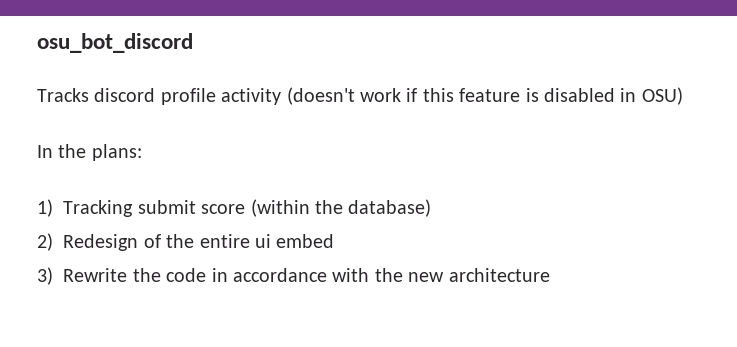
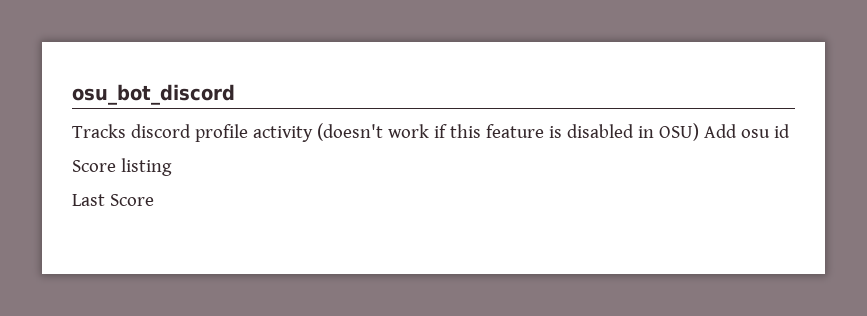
- Tracks discord profile activity (doesn't work if this feature is disabled in OSU)
- In the plans:
- 1) Tracking submit score (within the database)
- 2) Redesign of the entire ui embed
- 3) Rewrite the code in accordance with the new architecture
+ Tracks discord profile activity (doesn't work if this feature is disabled in OSU) Add osu id
+ Score listing
+ Last Score

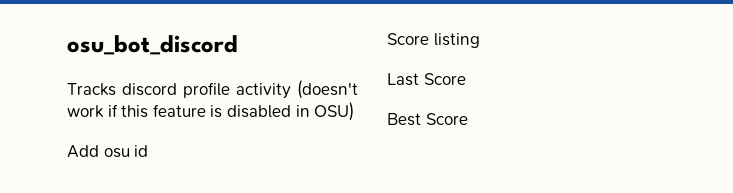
- Tracks discord profile activity (doesn't work if this feature is disabled in OSU) Add osu id
+ Tracks discord profile activity (doesn't work if this feature is disabled in OSU)
+ Add osu id
+ Best Score

